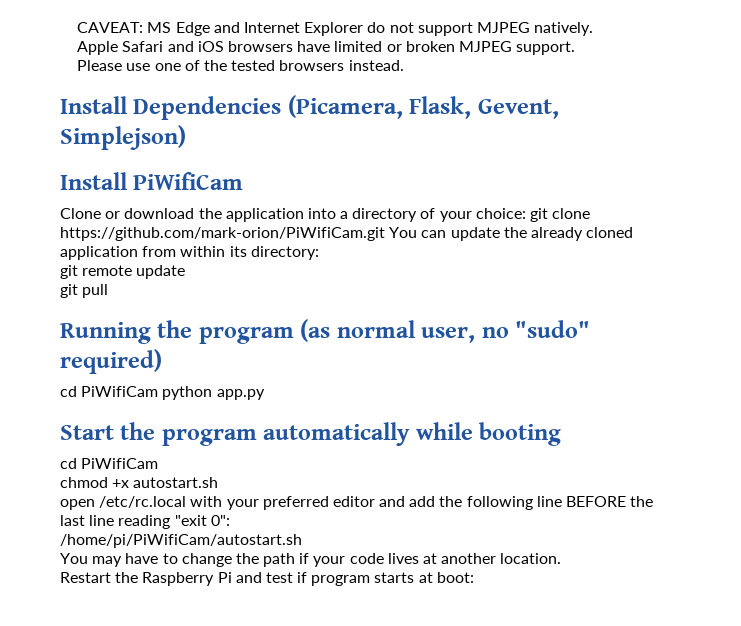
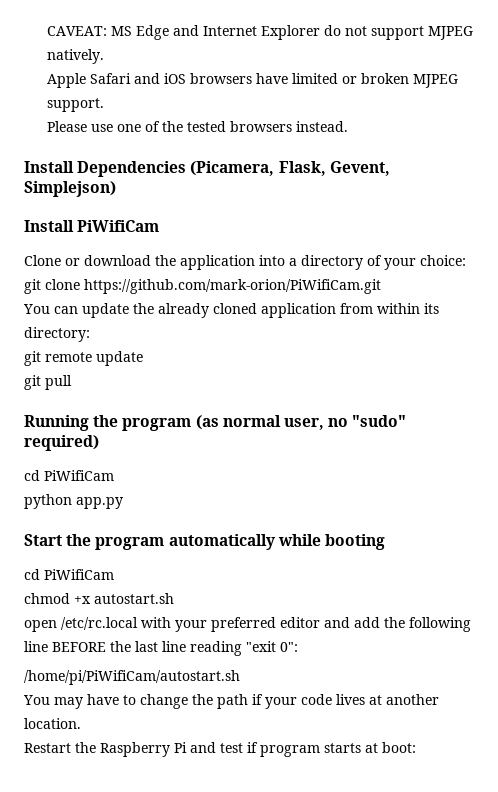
- Clone or download the application into a directory of your choice: git clone https://github.com/mark-orion/PiWifiCam.git You can update the already cloned application from within its directory:
+ Clone or download the application into a directory of your choice: git clone https://github.com/mark-orion/PiWifiCam.git
+ You can update the already cloned application from within its directory:
  Running the program (as normal user, no "sudo" required)
- cd PiWifiCam python app.py
+ cd PiWifiCam
+ python app.py

